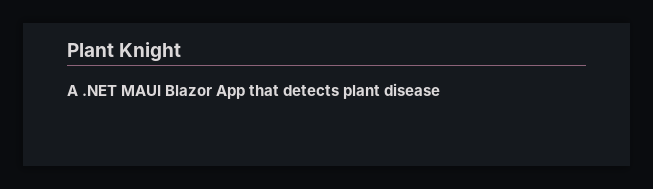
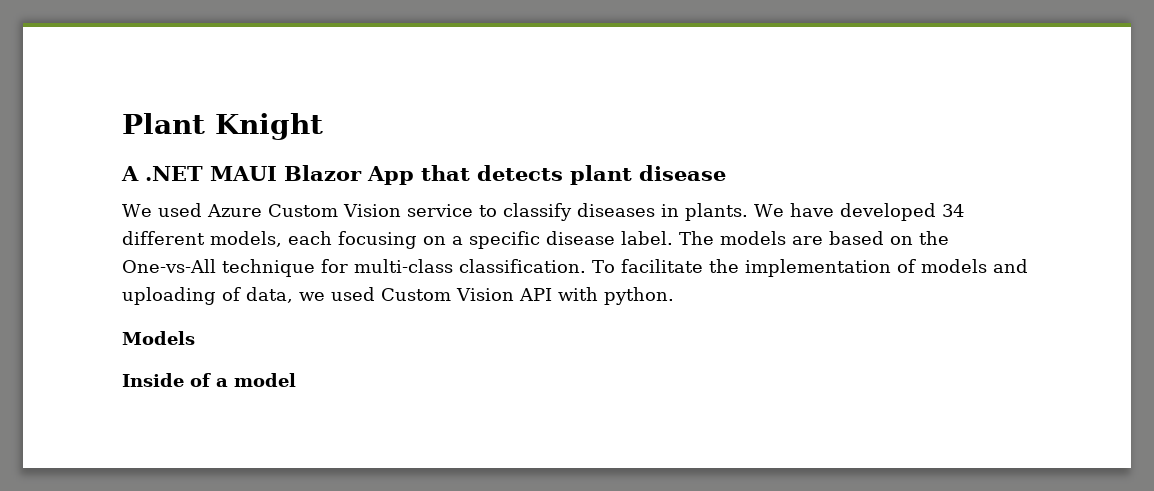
+ We used Azure Custom Vision service to classify diseases in plants. We have developed 34 different models, each focusing on a specific disease label. The models are based on the One-vs-All technique for multi-class classification. To facilitate the implementation of models and uploading of data, we used Custom Vision API with python.
+ Models
+ Inside of a model

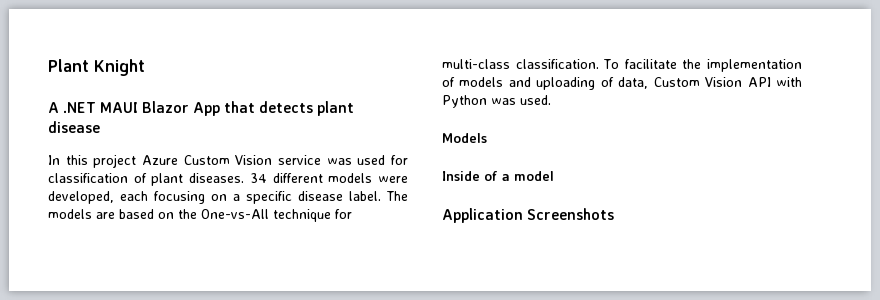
- We used Azure Custom Vision service to classify diseases in plants. We have developed 34 different models, each focusing on a specific disease label.
+ In this project Azure Custom Vision service was used for classification of plant diseases. 34 different models were developed, each focusing on a specific disease label.
- To facilitate the implementation of models and uploading of data, we used Custom Vision API with python.
+ To facilitate the implementation of models and uploading of data, Custom Vision API with Python was used.
+ Application Screenshots

